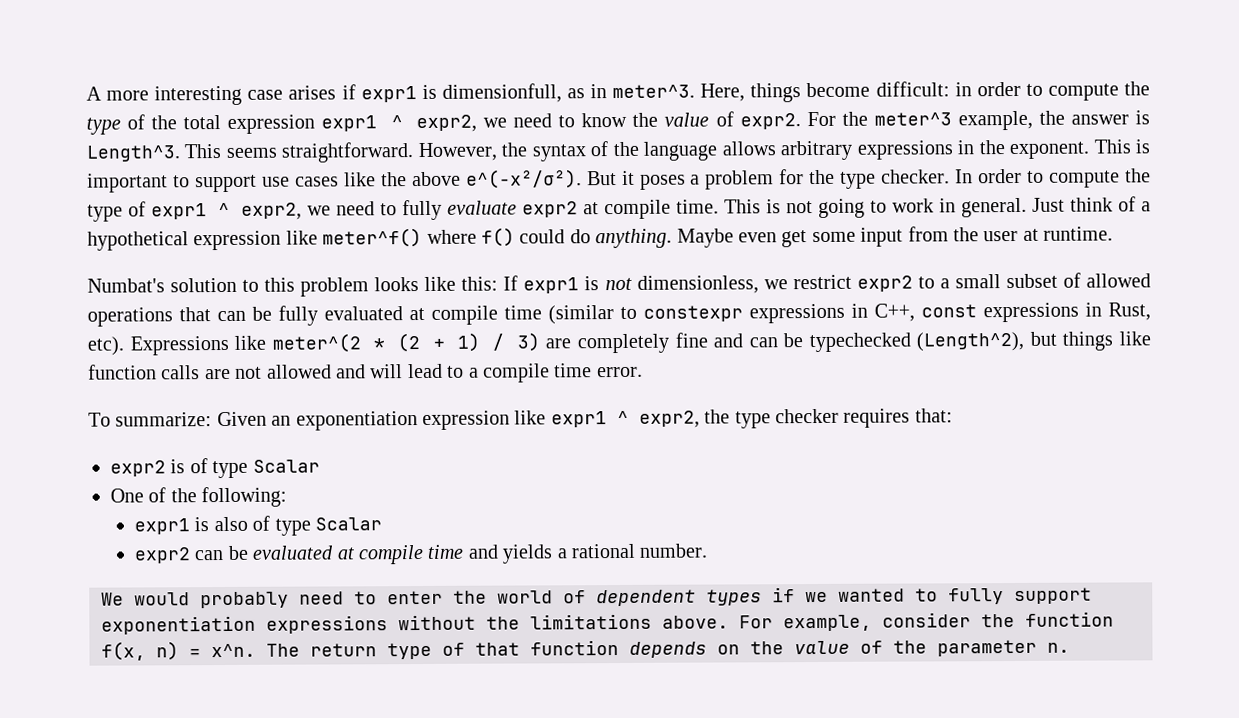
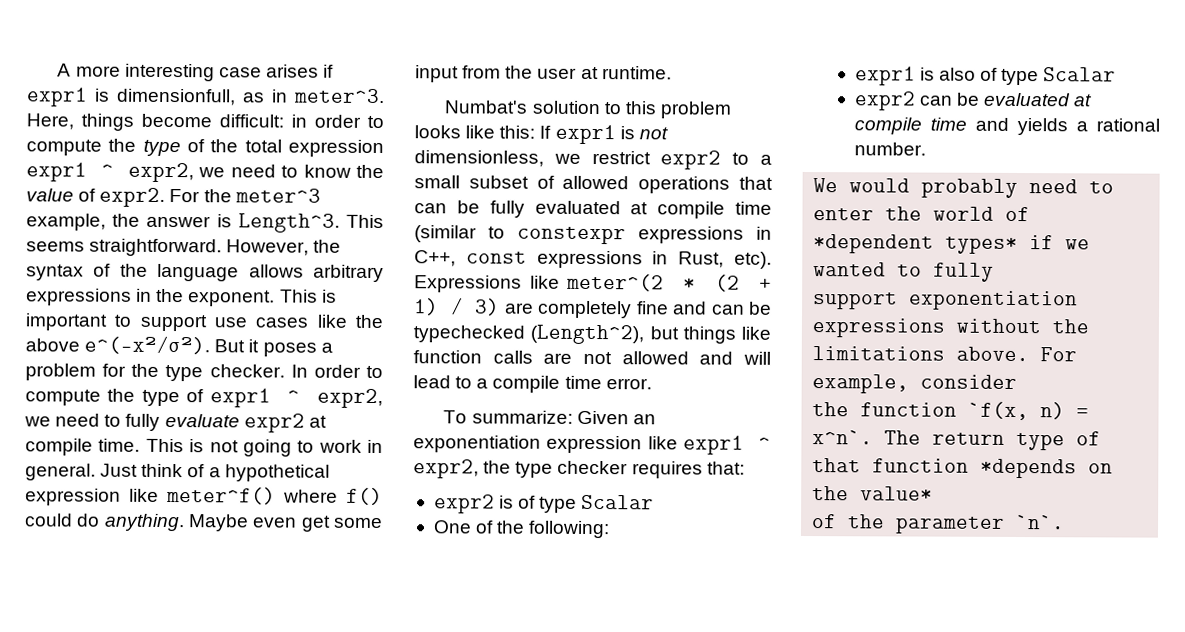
- We would probably need to enter the world of dependent types if we wanted to fully support exponentiation expressions without the limitations above.
+ We would probably need to enter the world of *dependent types* if we wanted to fully
+ support exponentiation expressions without the limitations above.
- For example, consider the function f(x, n) = x^n.
+ For example, consider
+ the function `f(x, n) = x^n`.
- The return type of that function depends on the value of the parameter n.
+ The return type of that function *depends on the value*
+ of the parameter `n`.

